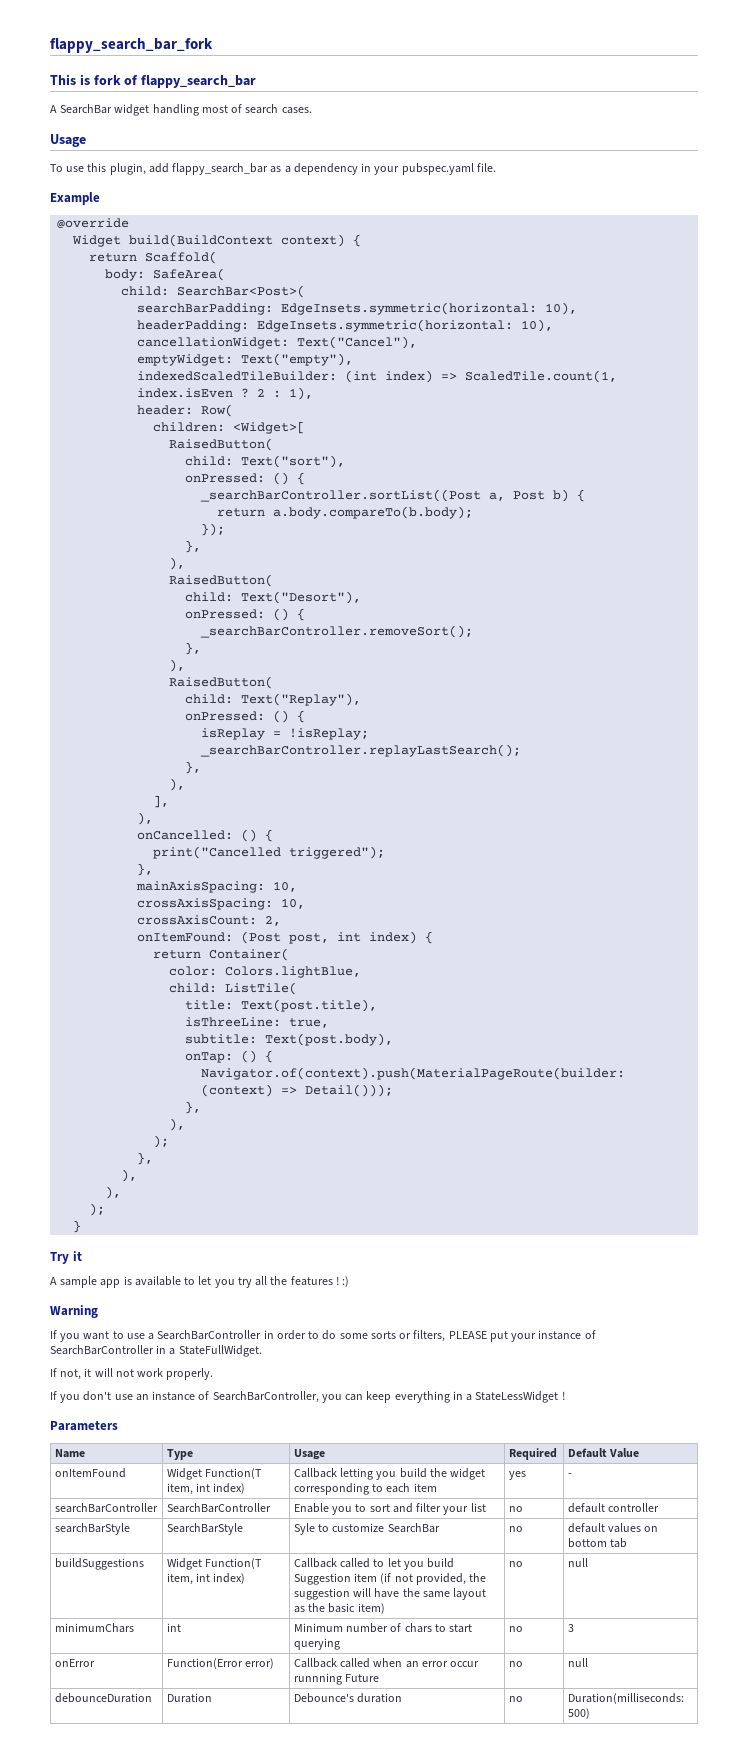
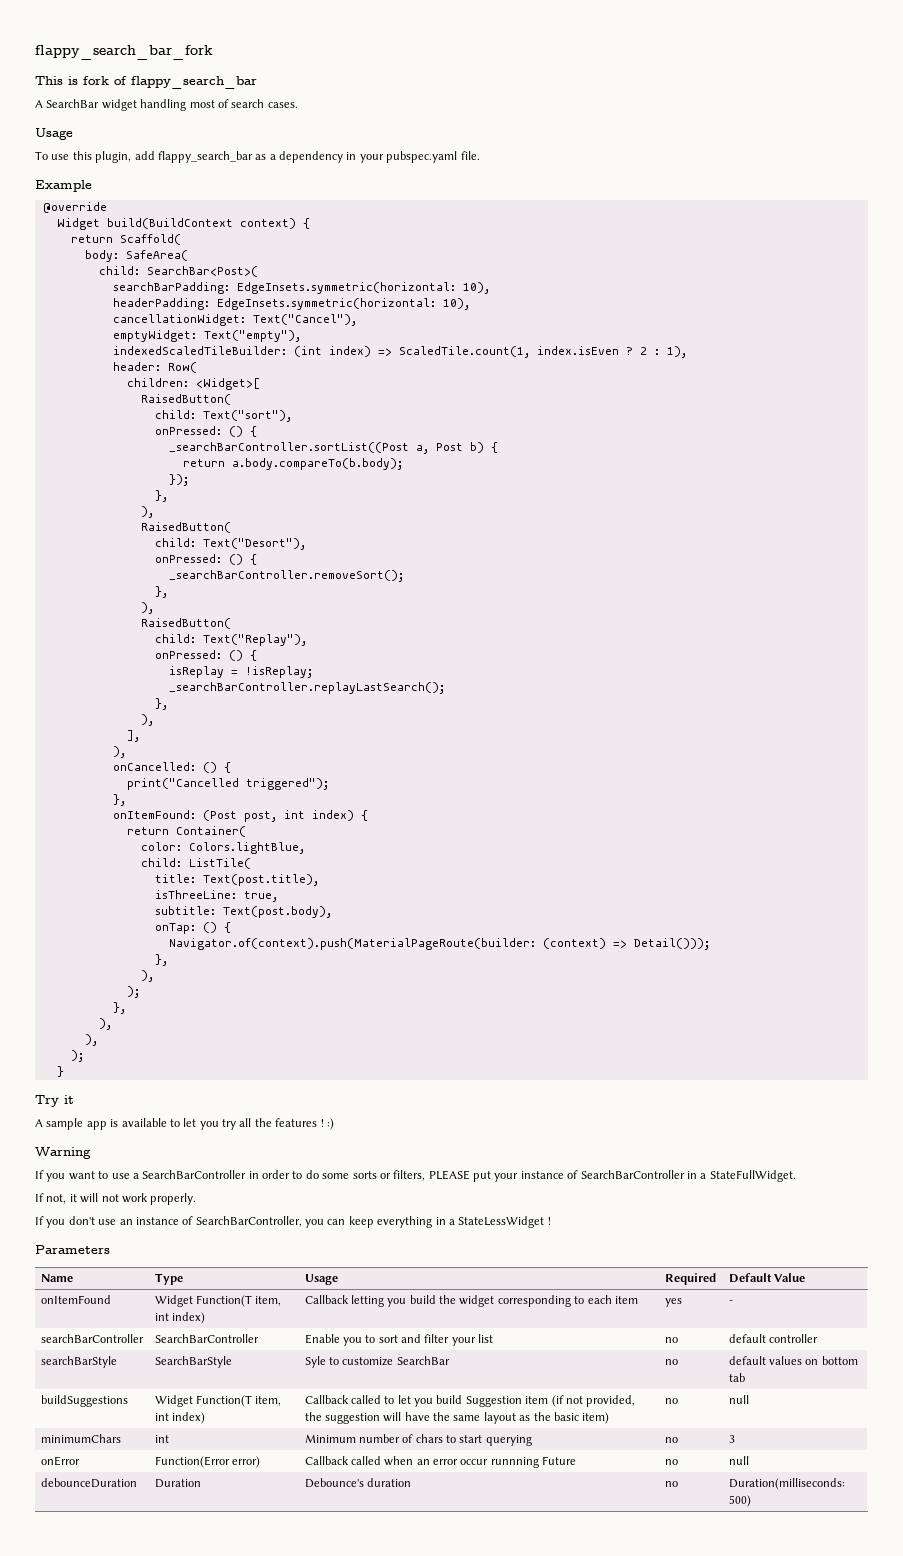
- mainAxisSpacing: 10,
- crossAxisSpacing: 10,
- crossAxisCount: 2,

